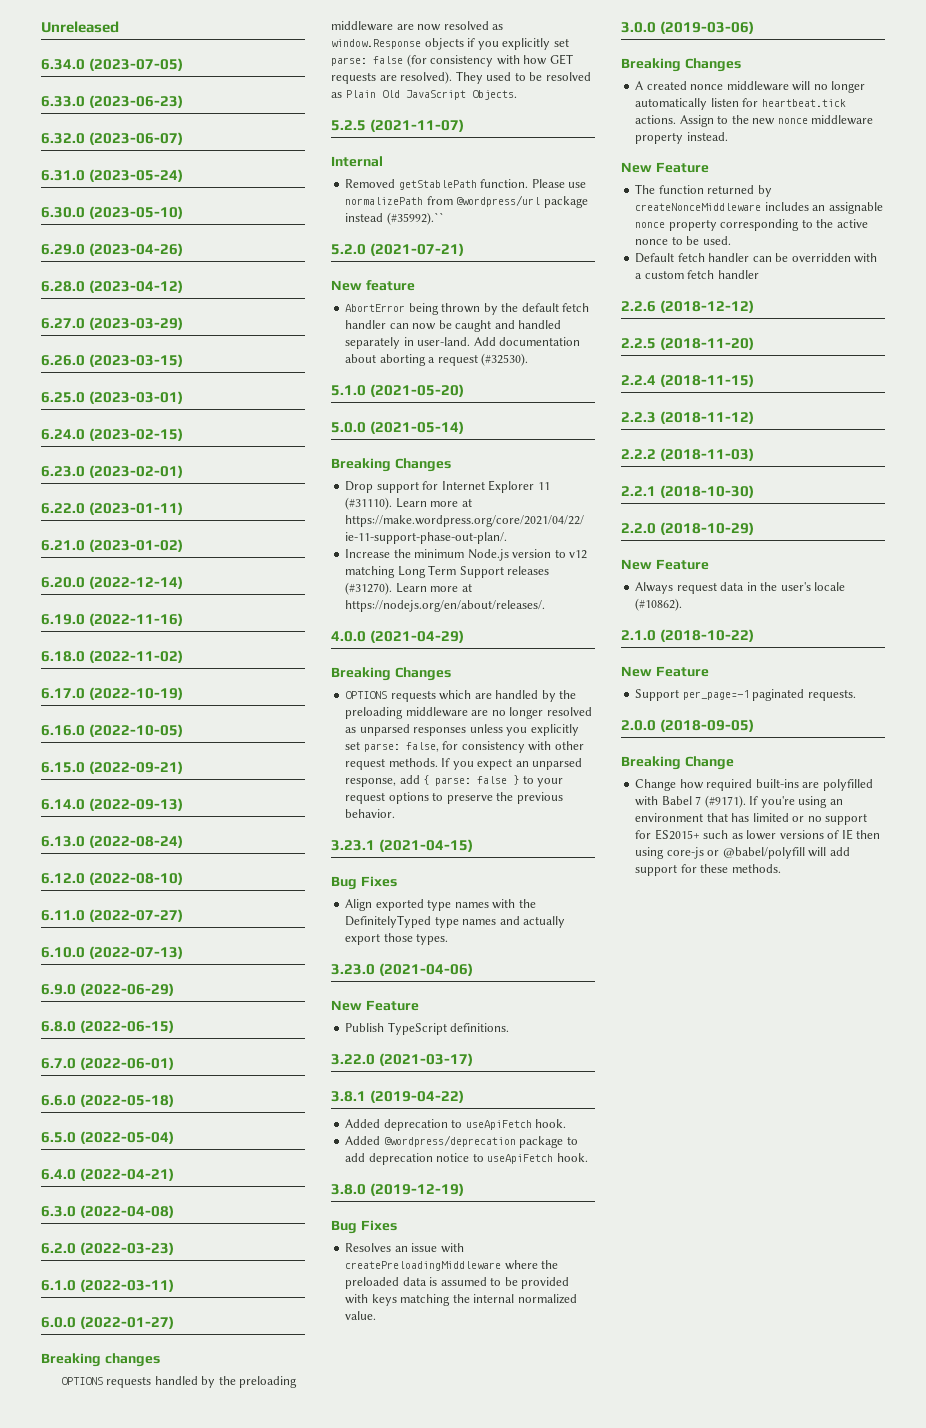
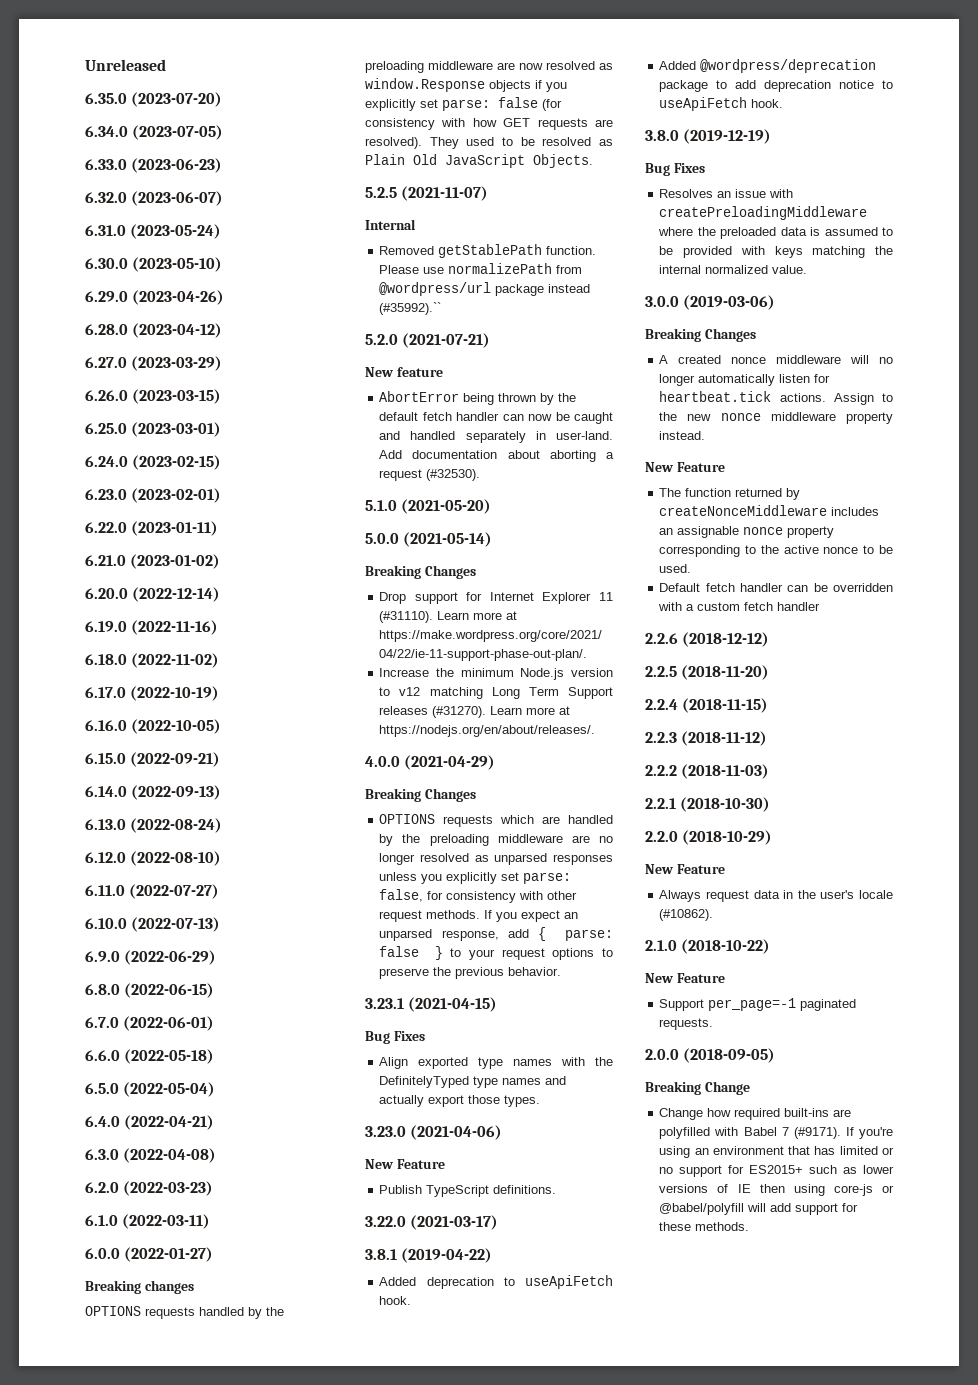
+ 6.35.0 (2023-07-20)

